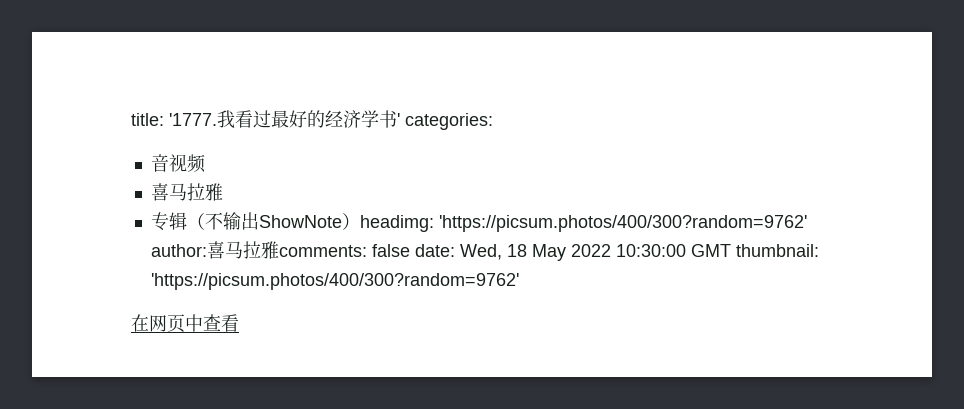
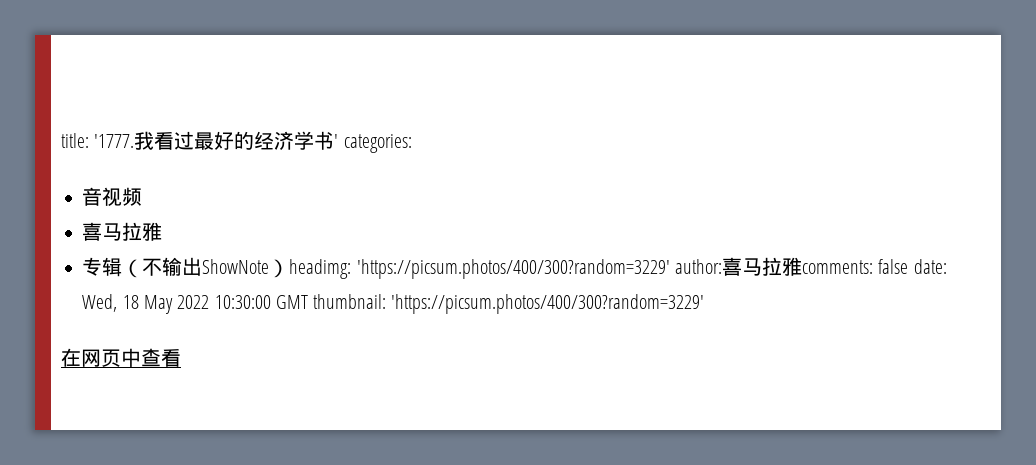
- 专辑（不输出ShowNote）headimg: 'https://picsum.photos/400/300?random=9762' author:喜马拉雅comments: false date: Wed, 18 May 2022 10:30:00 GMT thumbnail: 'https://picsum.photos/400/300?random=9762'
+ 专辑（不输出ShowNote）headimg: 'https://picsum.photos/400/300?random=3229' author:喜马拉雅comments: false date: Wed, 18 May 2022 10:30:00 GMT thumbnail: 'https://picsum.photos/400/300?random=3229'

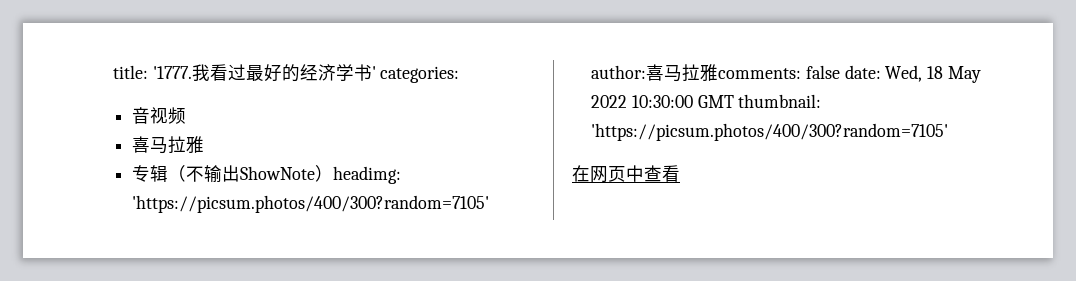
- 专辑（不输出ShowNote）headimg: 'https://picsum.photos/400/300?random=3229' author:喜马拉雅comments: false date: Wed, 18 May 2022 10:30:00 GMT thumbnail: 'https://picsum.photos/400/300?random=3229'
+ 专辑（不输出ShowNote）headimg: 'https://picsum.photos/400/300?random=7105' author:喜马拉雅comments: false date: Wed, 18 May 2022 10:30:00 GMT thumbnail: 'https://picsum.photos/400/300?random=7105'

